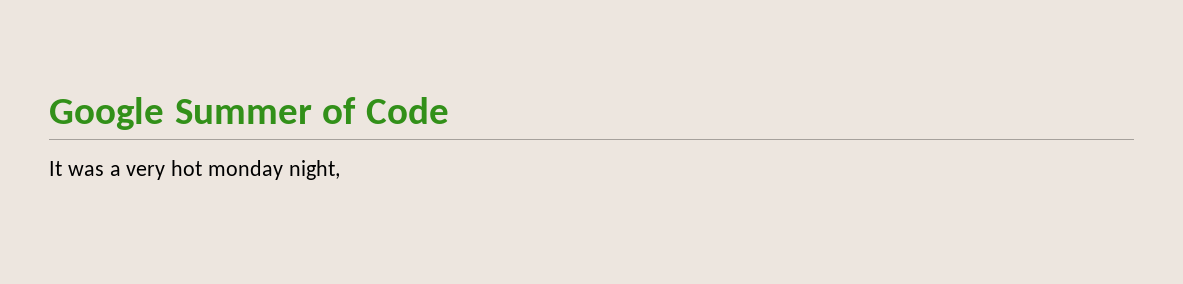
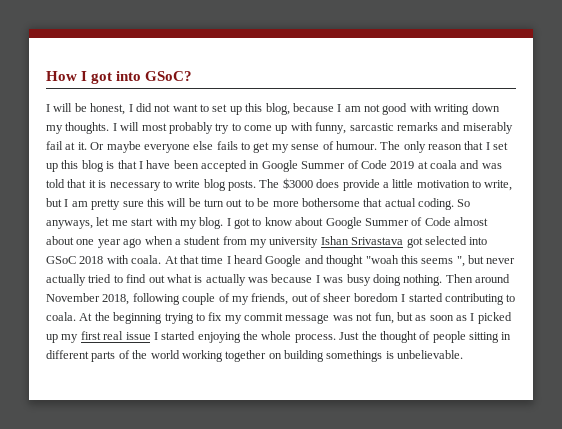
- Google Summer of Code
- It was a very hot monday night,
+ How I got into GSoC?
+ I will be honest, I did not want to set up this blog, because I am not good with writing down my thoughts. I will most probably try to come up with funny, sarcastic remarks and miserably fail at it. Or maybe everyone else fails to get my sense of humour. The only reason that I set up this blog is that I have been accepted in Google Summer of Code 2019 at coala and was told that it is necessary to write blog posts. The $3000 does provide a little motivation to write, but I am pretty sure this will be turn out to be more bothersome that actual coding. So anyways, let me start with my blog. I got to know about Google Summer of Code almost about one year ago when a student from my university Ishan Srivastava got selected into GSoC 2018 with coala. At that time I heard Google and thought "woah this seems ", but never actually tried to find out what is actually was because I was busy doing nothing. Then around November 2018, following couple of my friends, out of sheer boredom I started contributing to coala. At the beginning trying to fix my commit message was not fun, but as soon as I picked up my first real issue I started enjoying the whole process. Just the thought of people sitting in different parts of the world working together on building somethings is unbelievable.

